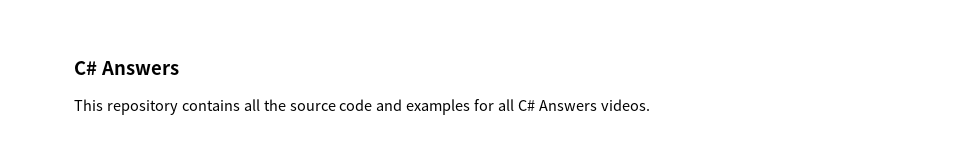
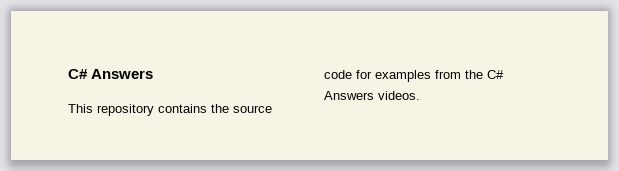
- This repository contains all the source code and examples for all C# Answers videos.
+ This repository contains the source code for examples from the C# Answers videos.

